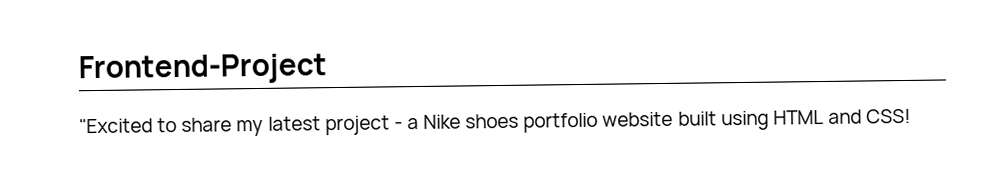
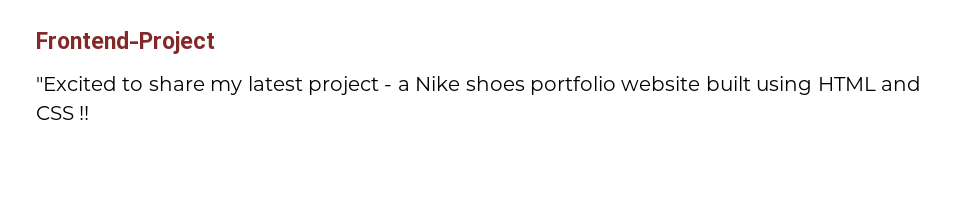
- "Excited to share my latest project - a Nike shoes portfolio website built using HTML and CSS!
+ "Excited to share my latest project - a Nike shoes portfolio website built using HTML and CSS !!

